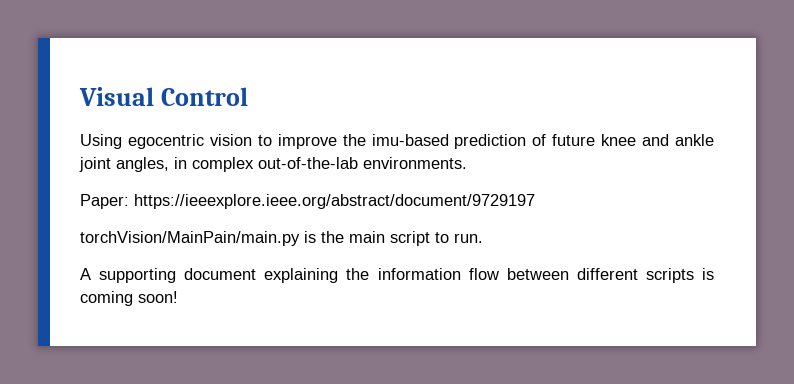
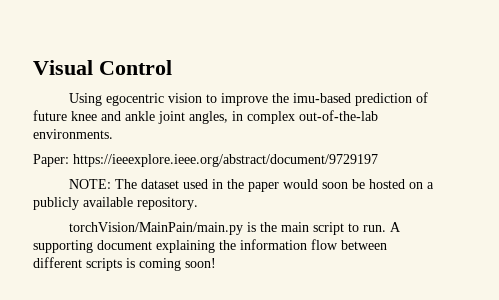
+ NOTE: The dataset used in the paper would soon be hosted on a publicly available repository.
- torchVision/MainPain/main.py is the main script to run.
- A supporting document explaining the information flow between different scripts is coming soon!
+ torchVision/MainPain/main.py is the main script to run. A supporting document explaining the information flow between different scripts is coming soon!

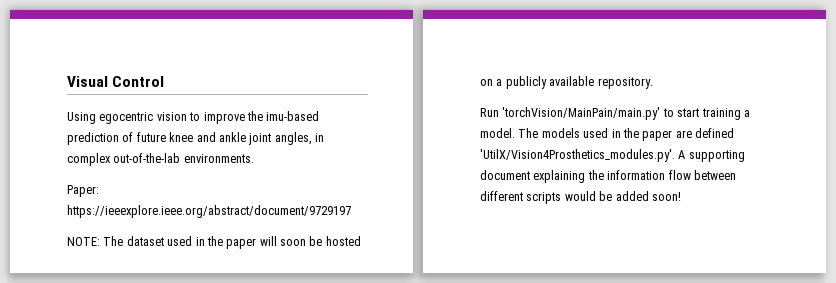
- NOTE: The dataset used in the paper would soon be hosted on a publicly available repository.
+ NOTE: The dataset used in the paper will soon be hosted on a publicly available repository.
- torchVision/MainPain/main.py is the main script to run. A supporting document explaining the information flow between different scripts is coming soon!
+ Run 'torchVision/MainPain/main.py' to start training a model. The models used in the paper are defined 'UtilX/Vision4Prosthetics_modules.py'. A supporting document explaining the information flow between different scripts would be added soon!

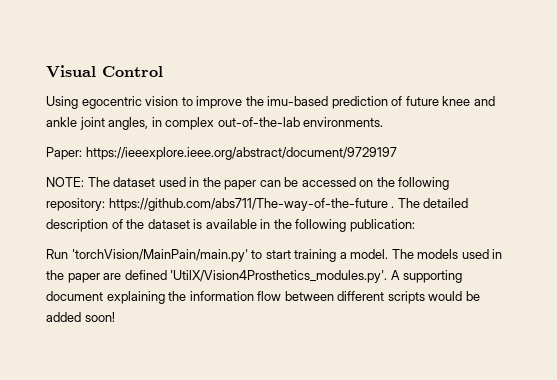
- NOTE: The dataset used in the paper will soon be hosted on a publicly available repository.
+ NOTE: The dataset used in the paper can be accessed on the following repository: https://github.com/abs711/The-way-of-the-future . The detailed description of the dataset is available in the following publication:

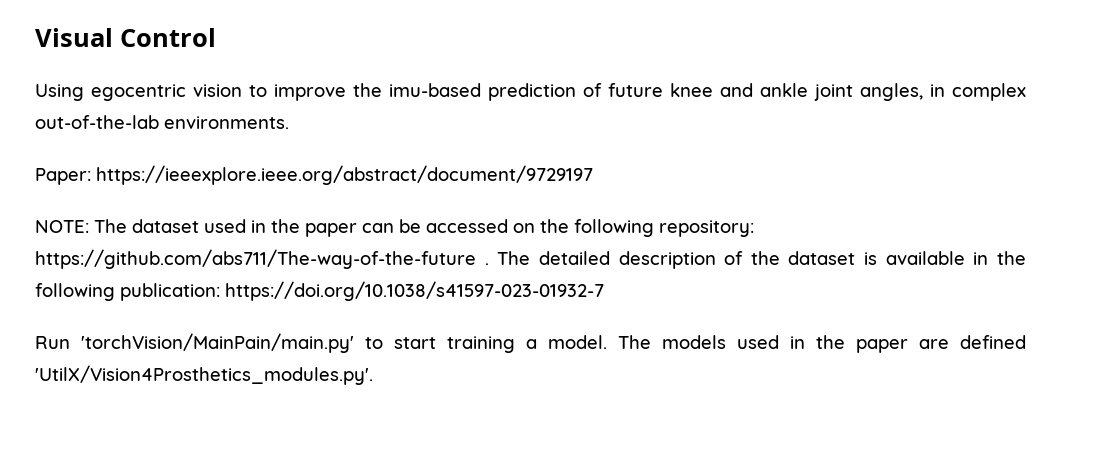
- The detailed description of the dataset is available in the following publication:
+ The detailed description of the dataset is available in the following publication: https://doi.org/10.1038/s41597-023-01932-7
- The models used in the paper are defined 'UtilX/Vision4Prosthetics_modules.py'. A supporting document explaining the information flow between different scripts would be added soon!
+ The models used in the paper are defined 'UtilX/Vision4Prosthetics_modules.py'.

